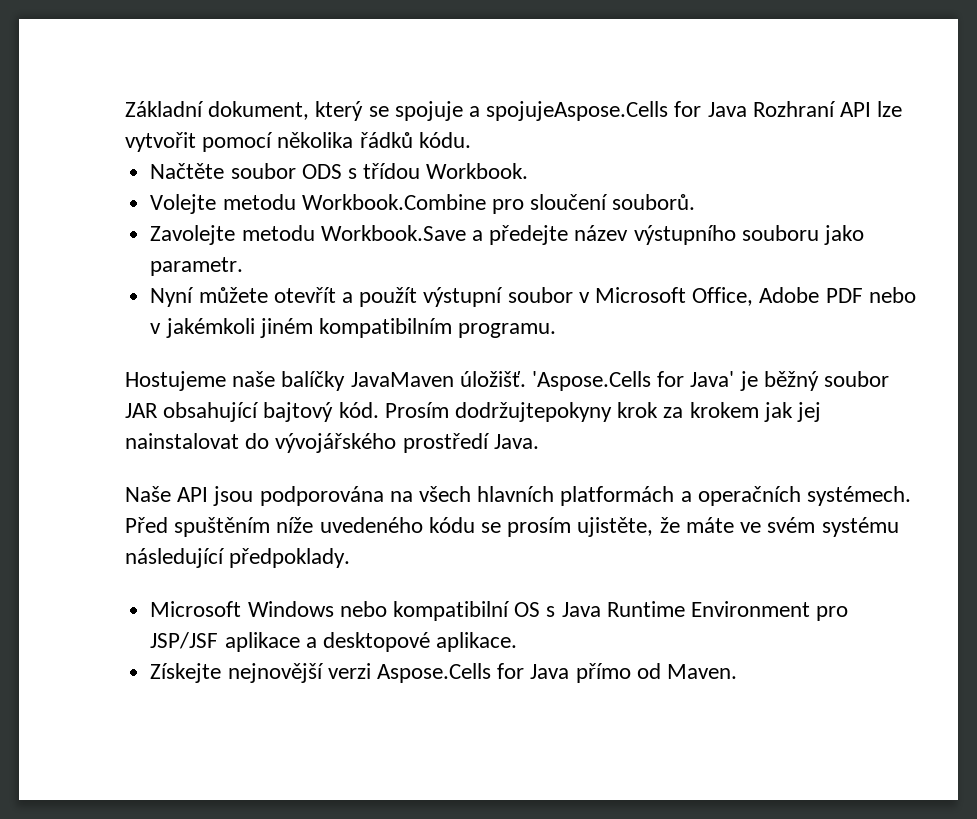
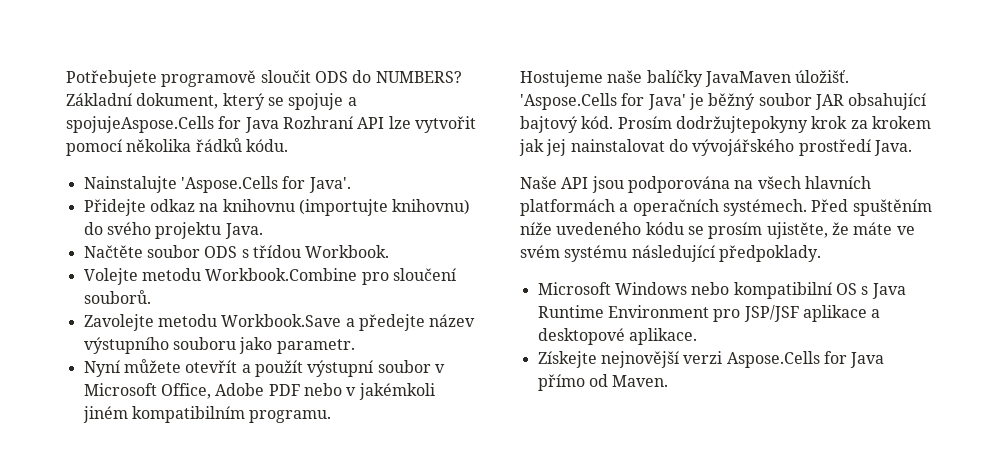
+ Potřebujete programově sloučit ODS do NUMBERS?
+ Nainstalujte 'Aspose.Cells for Java'.
+ Přidejte odkaz na knihovnu (importujte knihovnu) do svého projektu Java.

